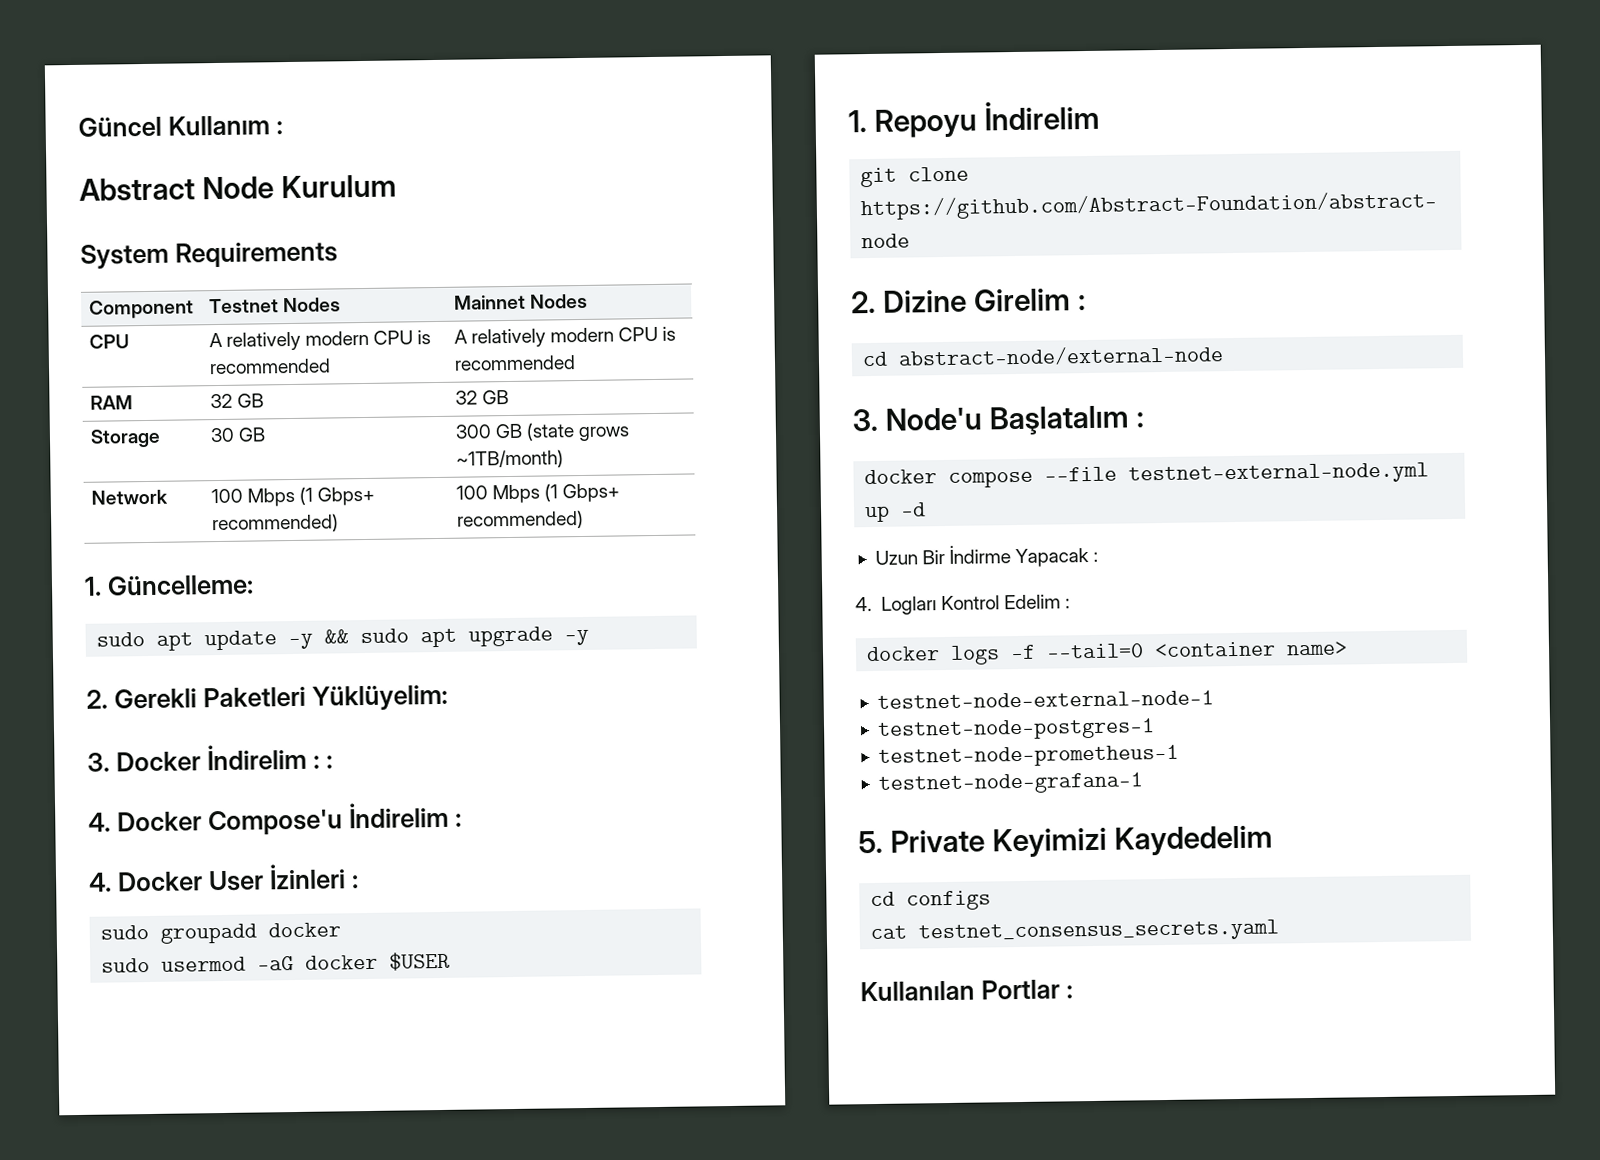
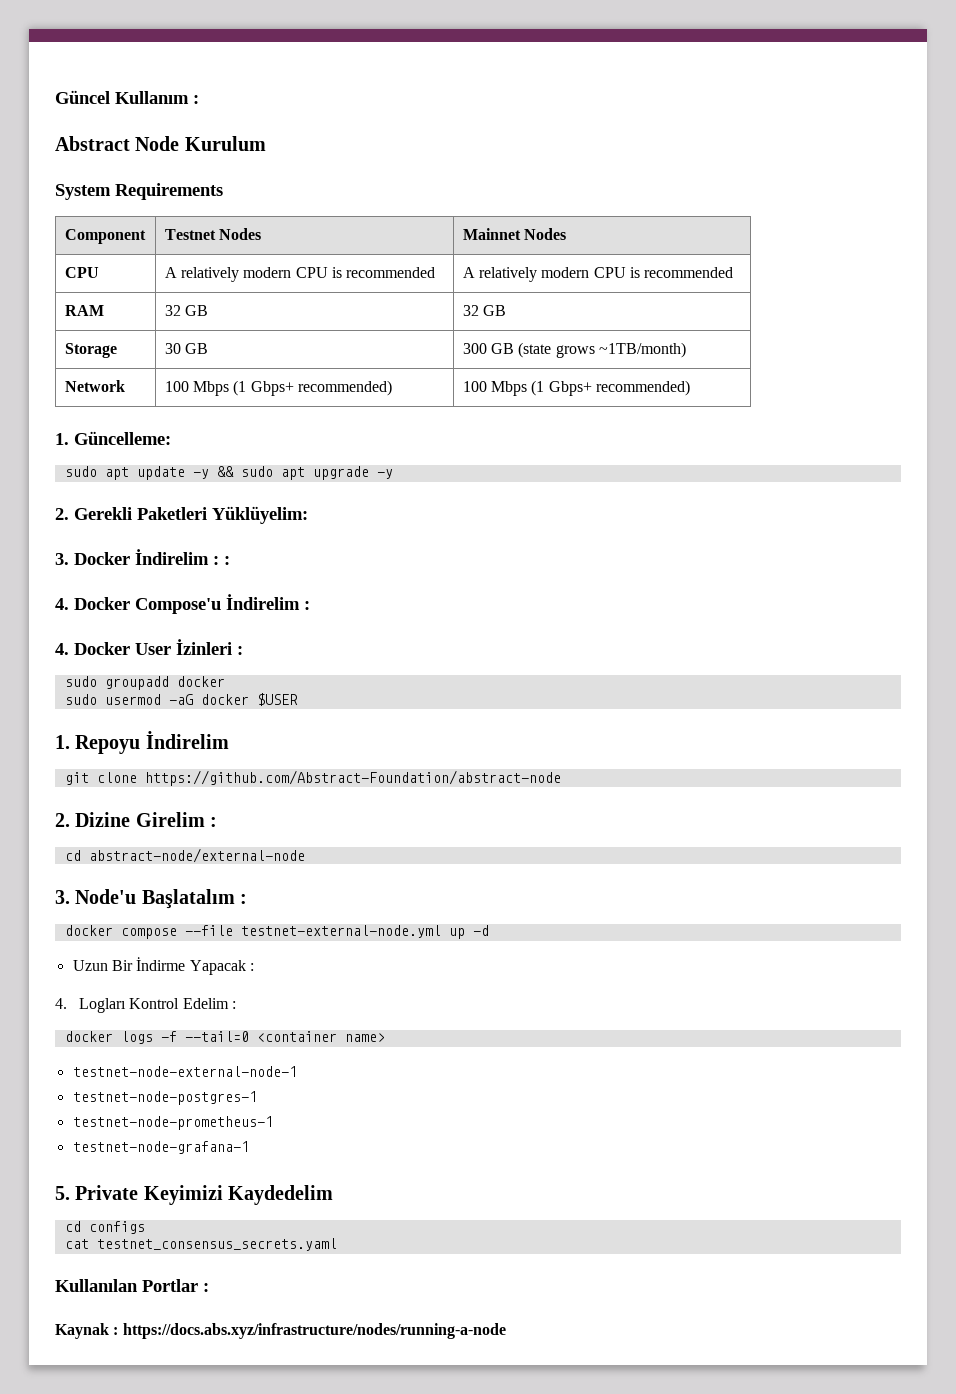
+ Kaynak : https://docs.abs.xyz/infrastructure/nodes/running-a-node

